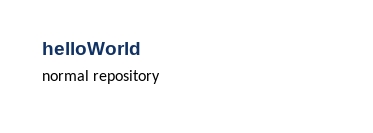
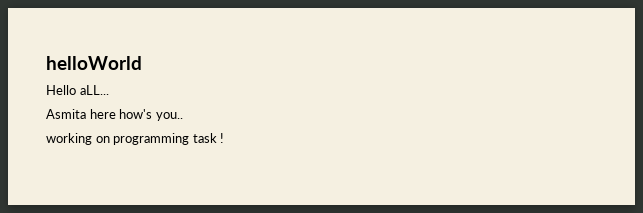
- normal repository
+ Hello aLL...
+ Asmita here how's you..
+ working on programming task !

